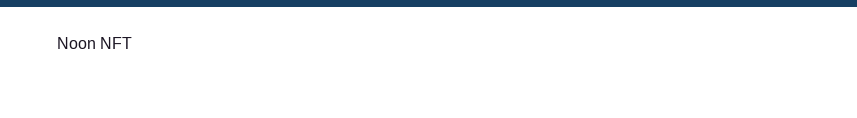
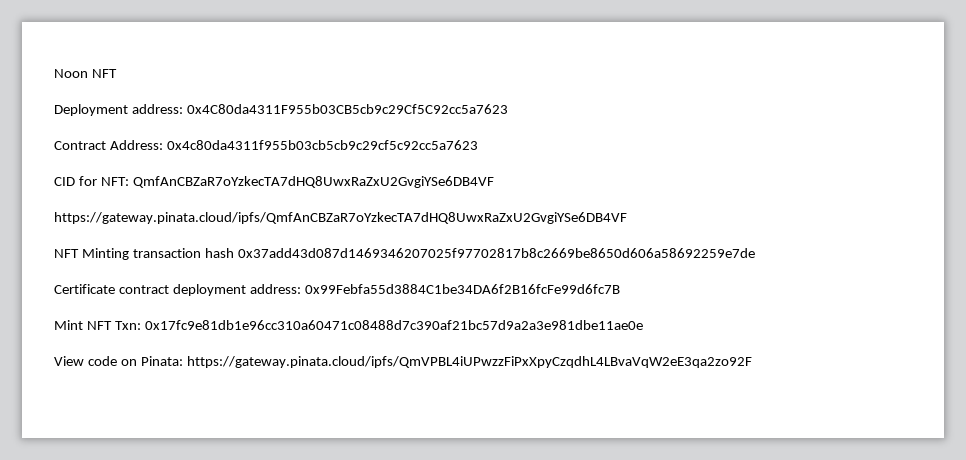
+ Deployment address: 0x4C80da4311F955b03CB5cb9c29Cf5C92cc5a7623
+ Contract Address: 0x4c80da4311f955b03cb5cb9c29cf5c92cc5a7623
+ CID for NFT: QmfAnCBZaR7oYzkecTA7dHQ8UwxRaZxU2GvgiYSe6DB4VF
+ https://gateway.pinata.cloud/ipfs/QmfAnCBZaR7oYzkecTA7dHQ8UwxRaZxU2GvgiYSe6DB4VF
+ NFT Minting transaction hash 0x37add43d087d1469346207025f97702817b8c2669be8650d606a58692259e7de
+ Certificate contract deployment address: 0x99Febfa55d3884C1be34DA6f2B16fcFe99d6fc7B
+ Mint NFT Txn: 0x17fc9e81db1e96cc310a60471c08488d7c390af21bc57d9a2a3e981dbe11ae0e
+ View code on Pinata: https://gateway.pinata.cloud/ipfs/QmVPBL4iUPwzzFiPxXpyCzqdhL4LBvaVqW2eE3qa2zo92F

